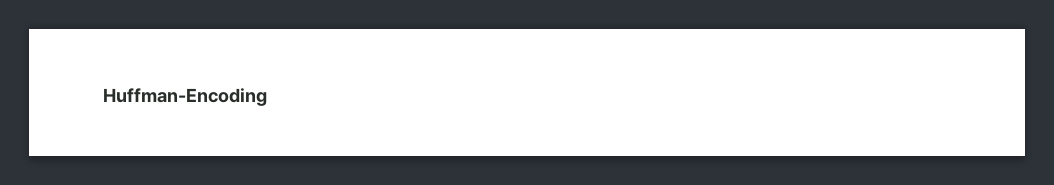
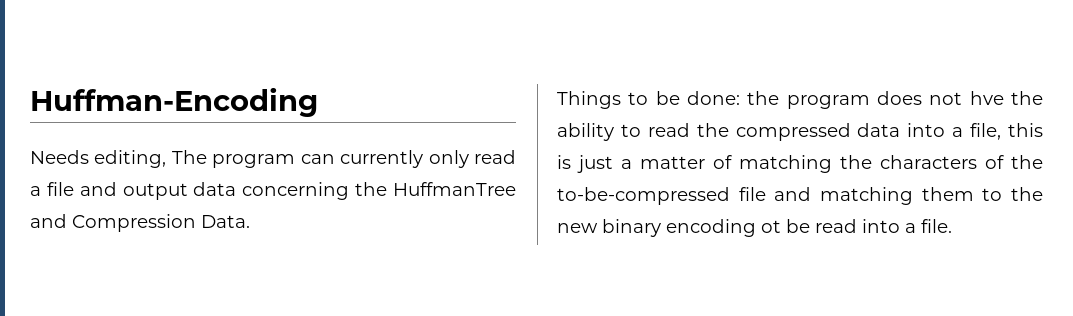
+ Needs editing, The program can currently only read a file and output data concerning the HuffmanTree and Compression Data.
+ Things to be done: the program does not hve the ability to read the compressed data into a file, this is just a matter of matching the characters of the to-be-compressed file and matching them to the new binary encoding ot be read into a file.

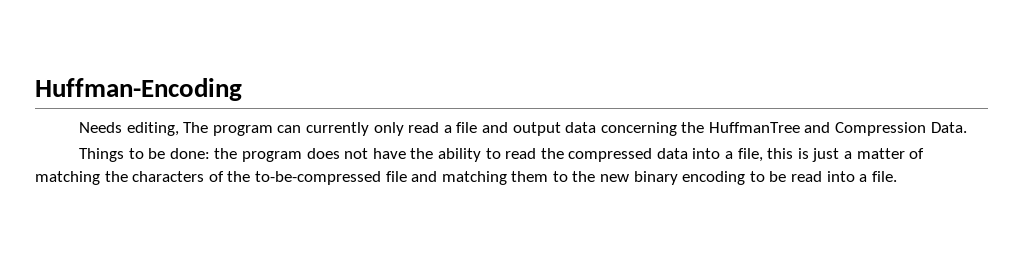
- Things to be done: the program does not hve the ability to read the compressed data into a file, this is just a matter of matching the characters of the to-be-compressed file and matching them to the new binary encoding ot be read into a file.
+ Things to be done: the program does not have the ability to read the compressed data into a file, this is just a matter of matching the characters of the to-be-compressed file and matching them to the new binary encoding to be read into a file.

